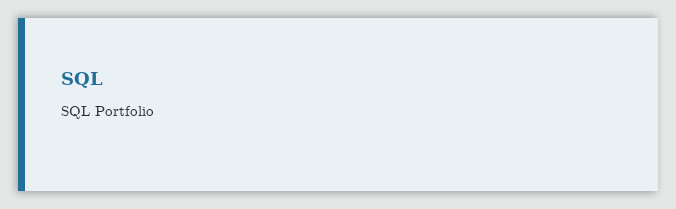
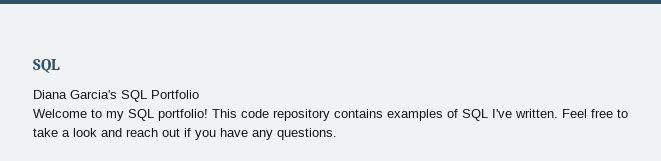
- SQL Portfolio
+ Diana Garcia's SQL Portfolio
+ Welcome to my SQL portfolio! This code repository contains examples of SQL I've written. Feel free to take a look and reach out if you have any questions.

